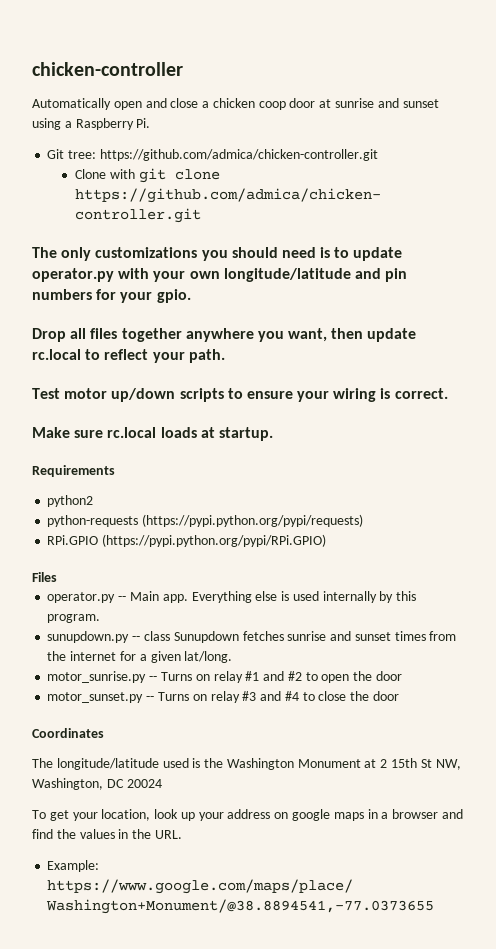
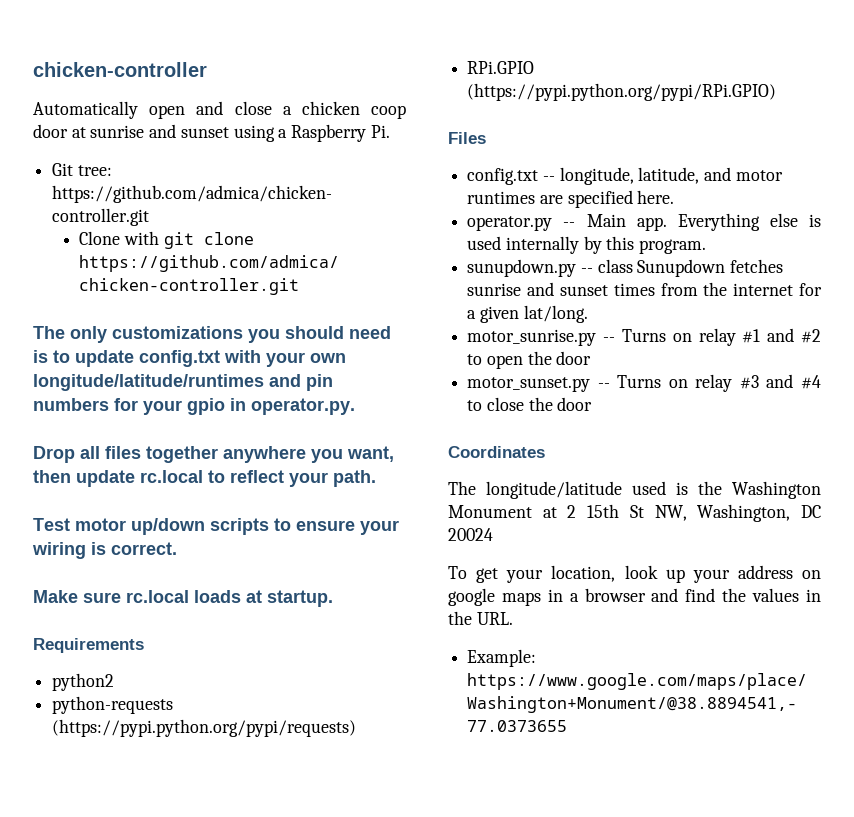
- The only customizations you should need is to update operator.py with your own longitude/latitude and pin numbers for your gpio.
+ The only customizations you should need is to update config.txt with your own longitude/latitude/runtimes and pin numbers for your gpio in operator.py.
+ config.txt -- longitude, latitude, and motor runtimes are specified here.

